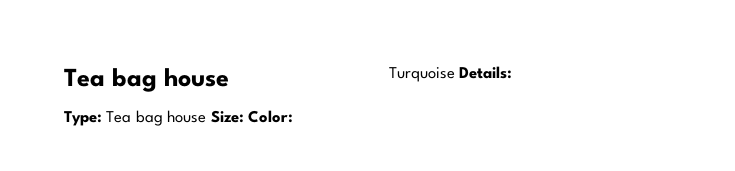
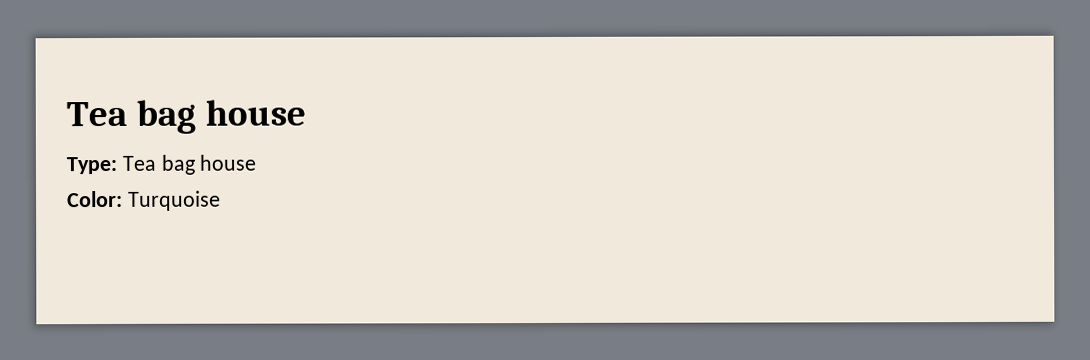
- Type: Tea bag house Size: Color: Turquoise Details:
+ Type: Tea bag house
+ Color: Turquoise

